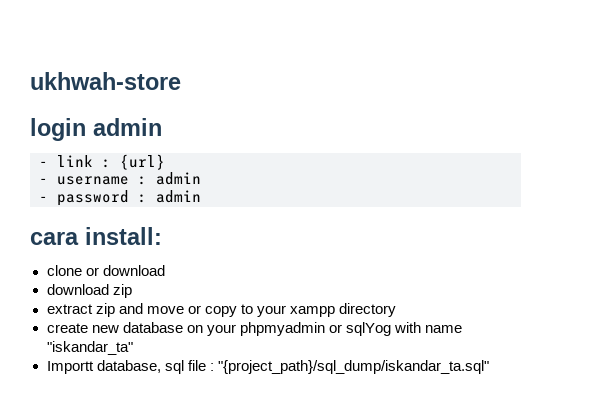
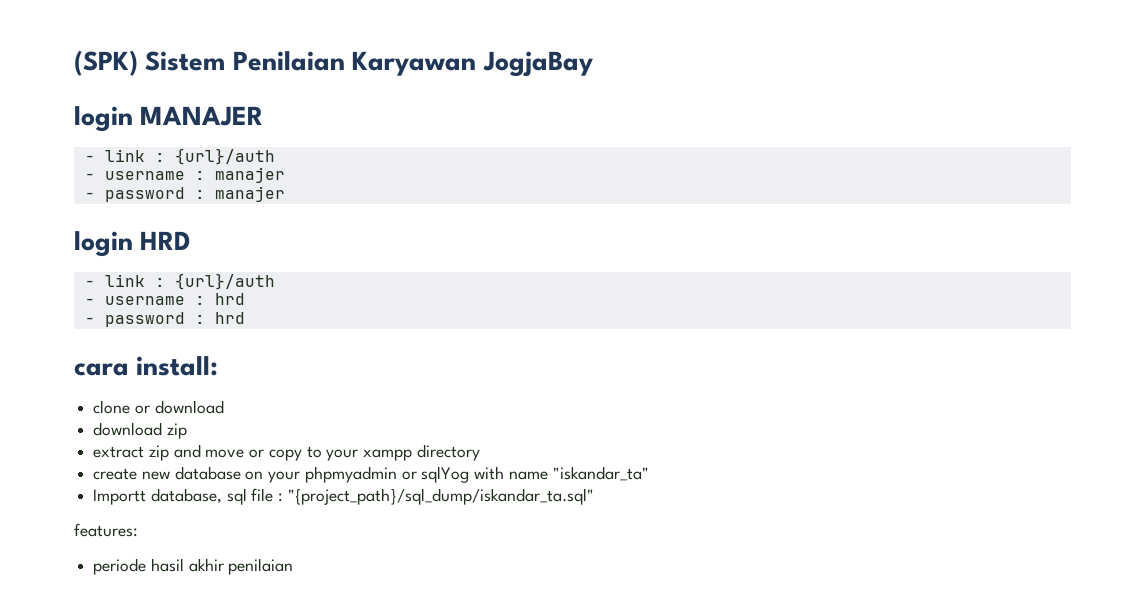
- ukhwah-store
- login admin
- - link : {url}
- - username : admin
- - password : admin
+ (SPK) Sistem Penilaian Karyawan JogjaBay
+ login MANAJER
+ - link : {url}/auth
+ - username : manajer
+ - password : manajer
+ login HRD
+ - link : {url}/auth
+ - username : hrd
+ - password : hrd
+ features:
+ periode hasil akhir penilaian

